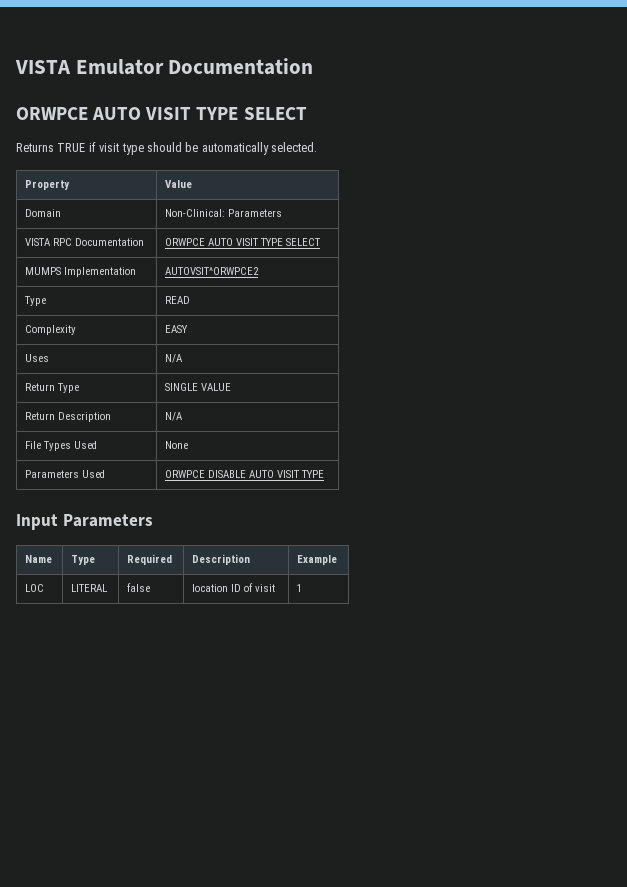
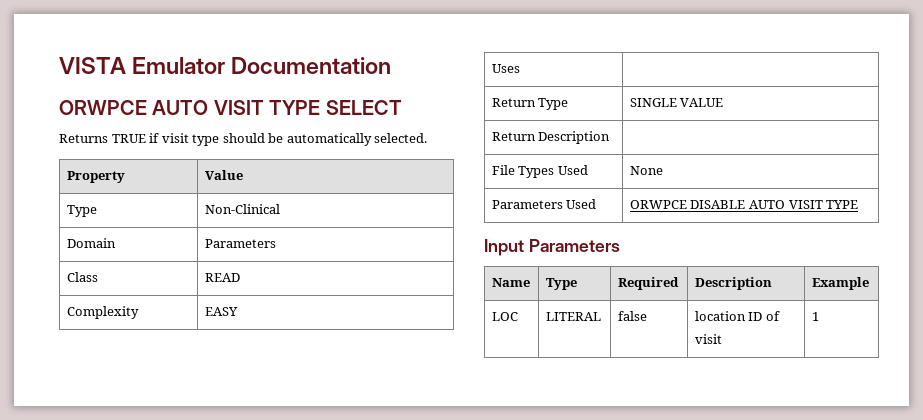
+ Type | Non-Clinical
- Domain | Non-Clinical: Parameters
- VISTA RPC Documentation | ORWPCE AUTO VISIT TYPE SELECT
- MUMPS Implementation | AUTOVSIT^ORWPCE2
- Type | READ
+ Domain | Parameters
+ Class | READ
- Uses | N/A
+ Uses |
- Return Description | N/A
+ Return Description |

